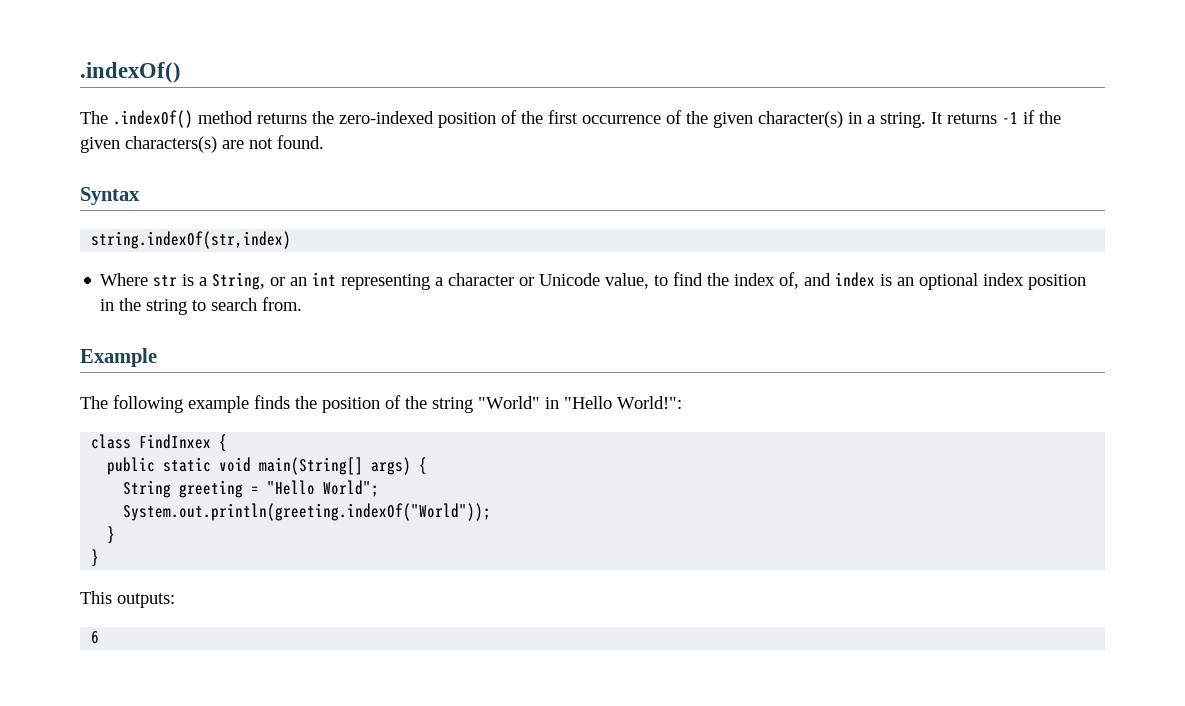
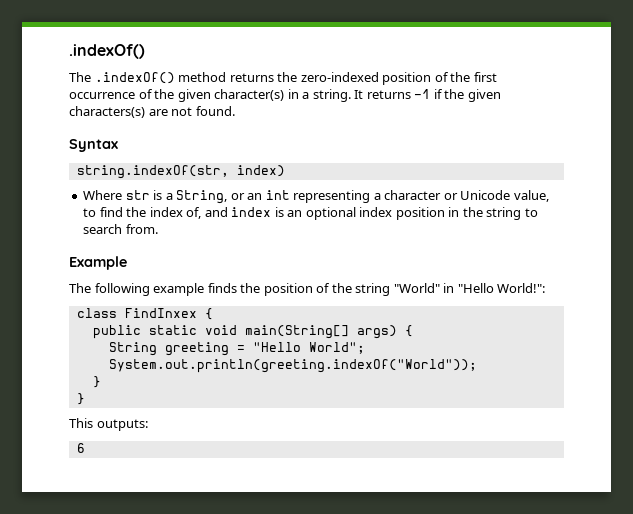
- string.indexOf(str,index)
+ string.indexOf(str, index)

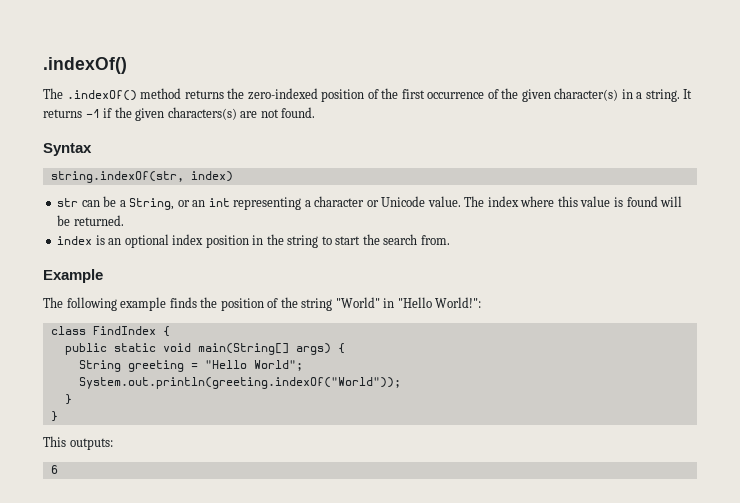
- Where str is a String, or an int representing a character or Unicode value, to find the index of, and index is an optional index position in the string to search from.
+ str can be a String, or an int representing a character or Unicode value. The index where this value is found will be returned.
+ index is an optional index position in the string to start the search from.
- class FindInxex {
+ class FindIndex {

